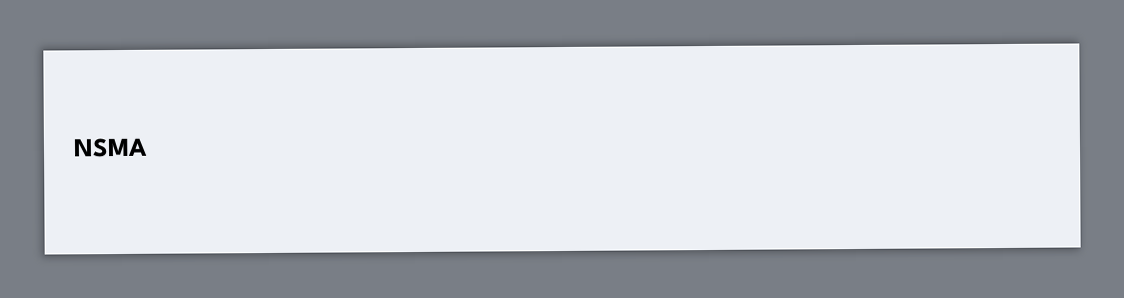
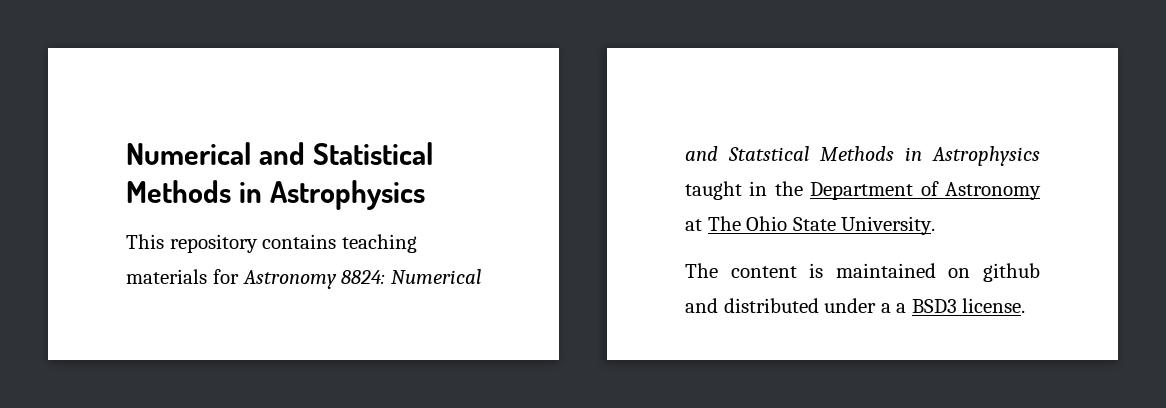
- NSMA
+ Numerical and Statistical Methods in Astrophysics
+ This repository contains teaching materials for Astronomy 8824: Numerical and Statstical Methods in Astrophysics taught in the Department of Astronomy at The Ohio State University.
+ The content is maintained on github and distributed under a a BSD3 license.

